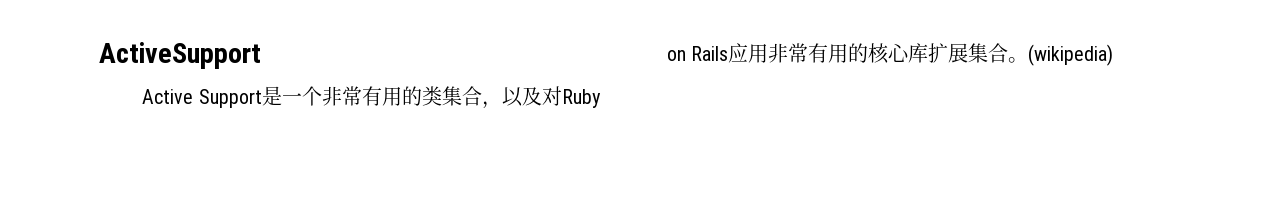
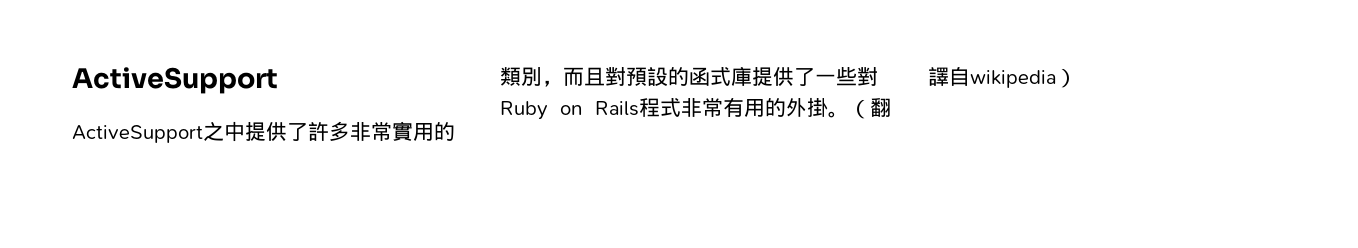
- Active Support是一个非常有用的类集合，以及对Ruby on Rails应用非常有用的核心库扩展集合。(wikipedia)
+ ActiveSupport之中提供了許多非常實用的類別，而且對預設的函式庫提供了一些對Ruby on Rails程式非常有用的外掛。（翻譯自wikipedia）

